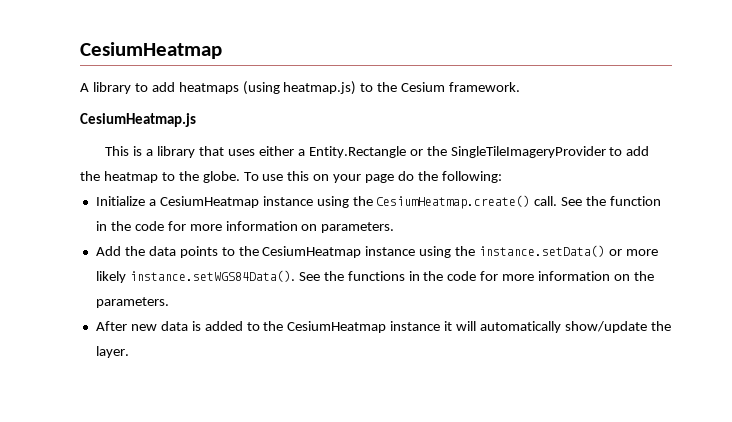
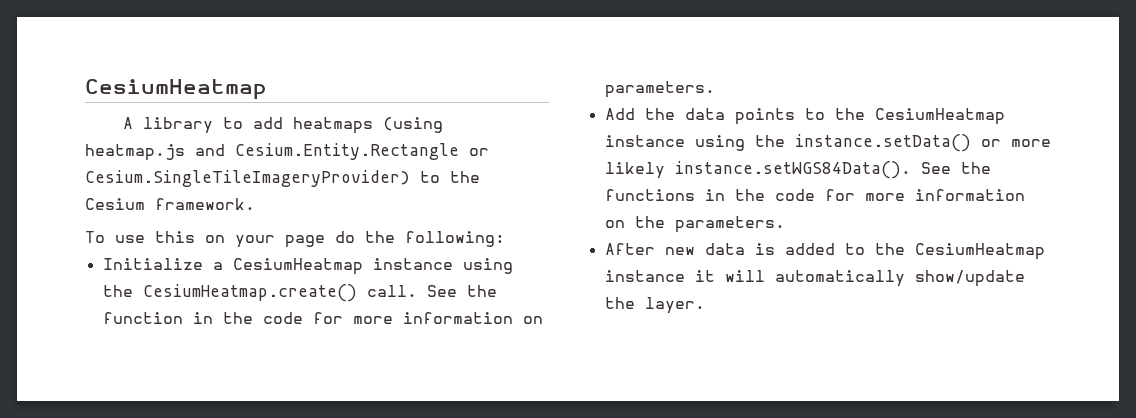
- A library to add heatmaps (using heatmap.js) to the Cesium framework.
+ A library to add heatmaps (using heatmap.js and Cesium.Entity.Rectangle or Cesium.SingleTileImageryProvider) to the Cesium framework.
- CesiumHeatmap.js
- This is a library that uses either a Entity.Rectangle or the SingleTileImageryProvider to add the heatmap to the globe.

